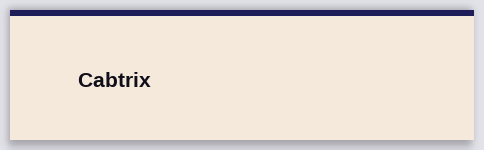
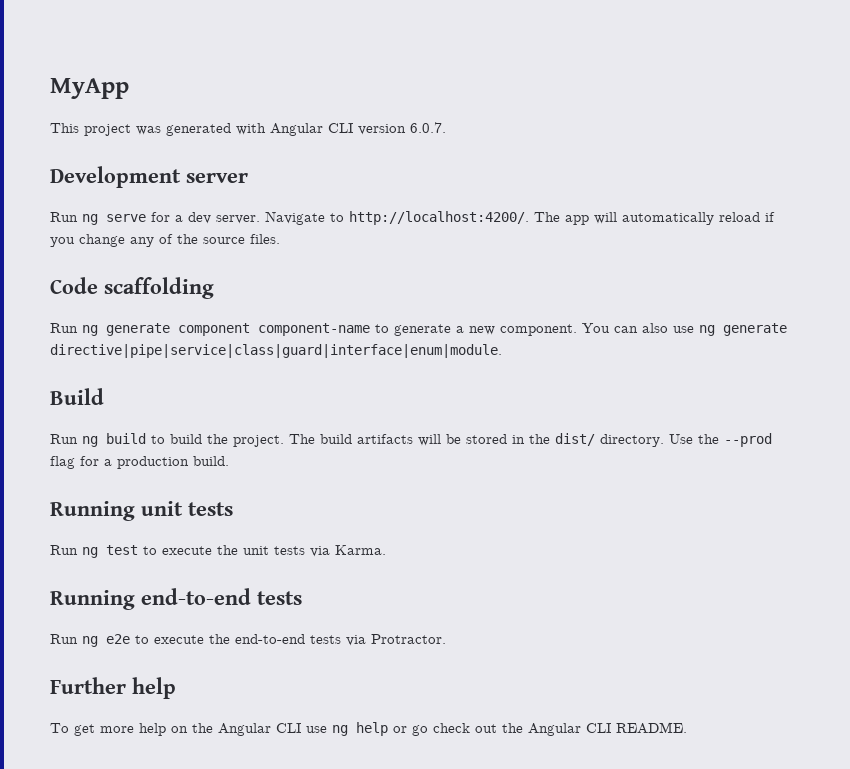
- Cabtrix
+ MyApp
+ This project was generated with Angular CLI version 6.0.7.
+ Development server
+ Run ng serve for a dev server. Navigate to http://localhost:4200/. The app will automatically reload if you change any of the source files.
+ Code scaffolding
+ Run ng generate component component-name to generate a new component. You can also use ng generate directive|pipe|service|class|guard|interface|enum|module.
+ Build
+ Run ng build to build the project. The build artifacts will be stored in the dist/ directory. Use the --prod flag for a production build.
+ Running unit tests
+ Run ng test to execute the unit tests via Karma.
+ Running end-to-end tests
+ Run ng e2e to execute the end-to-end tests via Protractor.
+ Further help
+ To get more help on the Angular CLI use ng help or go check out the Angular CLI README.

